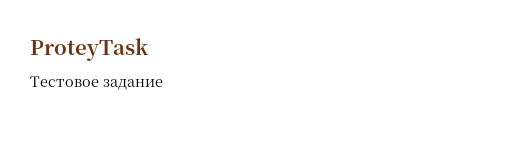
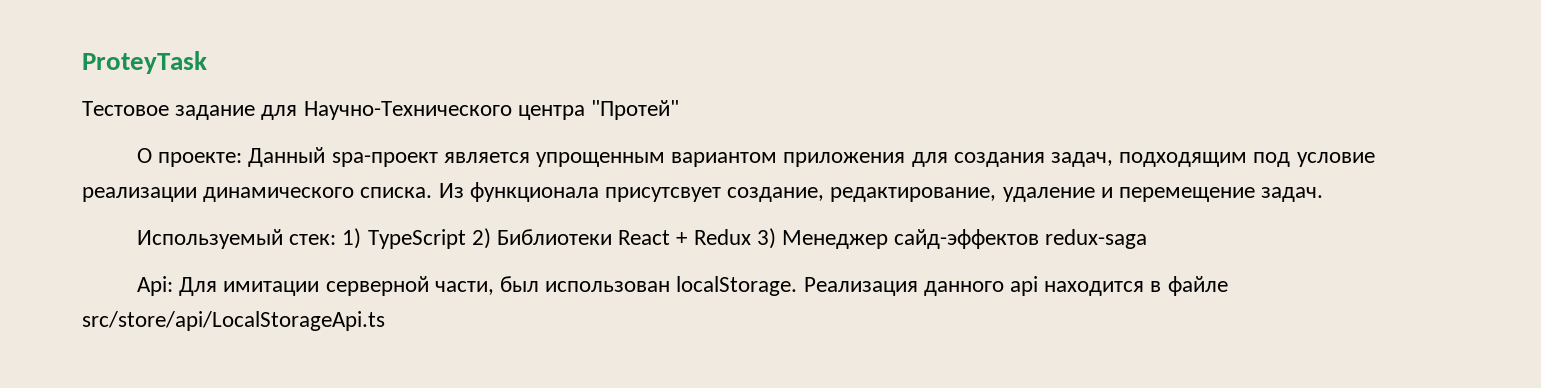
- Тестовое задание
+ Тестовое задание для Научно-Технического центра "Протей"
+ О проекте: Данный spa-проект является упрощенным вариантом приложения для создания задач, подходящим под условие реализации динамического списка. Из функционала присутсвует создание, редактирование, удаление и перемещение задач.
+ Используемый стек: 1) TypeScript 2) Библиотеки React + Redux 3) Менеджер сайд-эффектов redux-saga
+ Api: Для имитации серверной части, был использован localStorage. Реализация данного api находится в файле src/store/api/LocalStorageApi.ts

